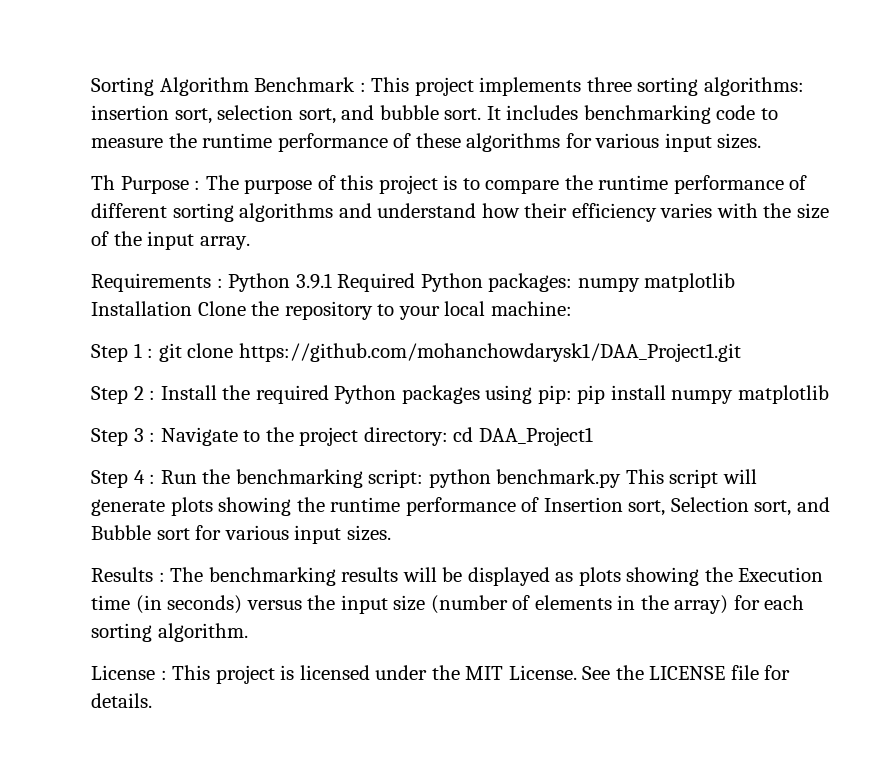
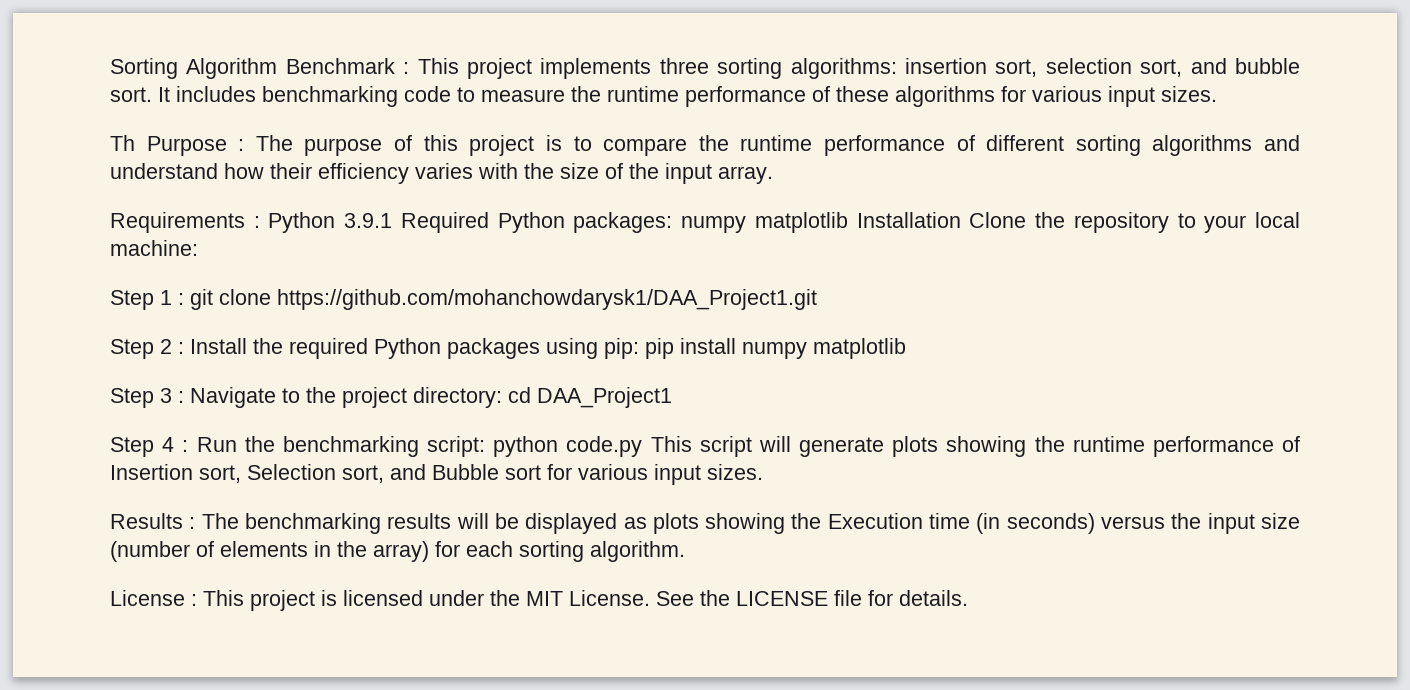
- Step 4 : Run the benchmarking script: python benchmark.py This script will generate plots showing the runtime performance of Insertion sort, Selection sort, and Bubble sort for various input sizes.
+ Step 4 : Run the benchmarking script: python code.py This script will generate plots showing the runtime performance of Insertion sort, Selection sort, and Bubble sort for various input sizes.

